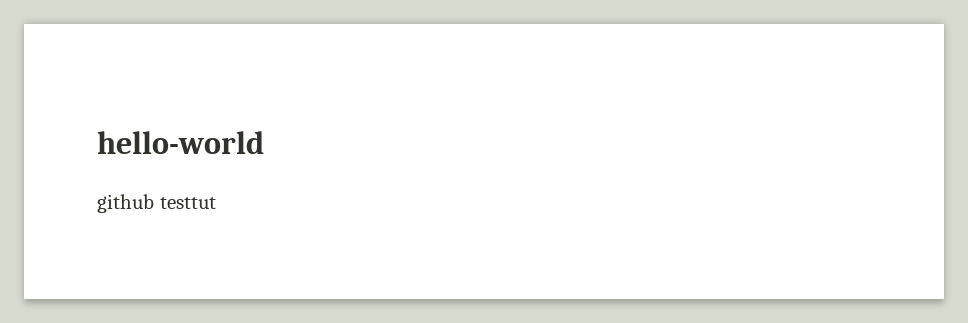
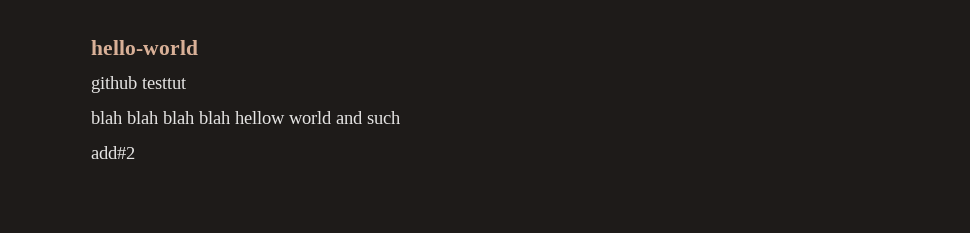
+ blah blah blah blah hellow world and such
+ add#2

